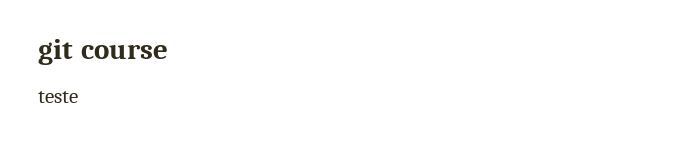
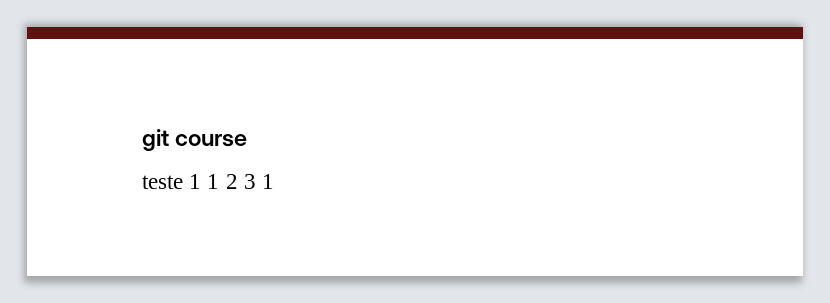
- teste
+ teste 1 1 2 3 1

